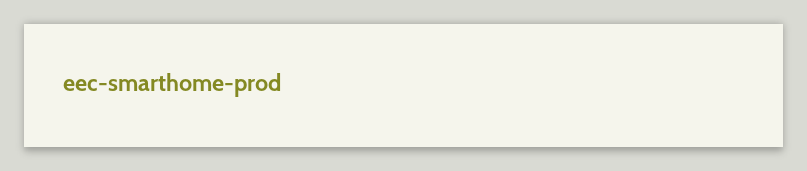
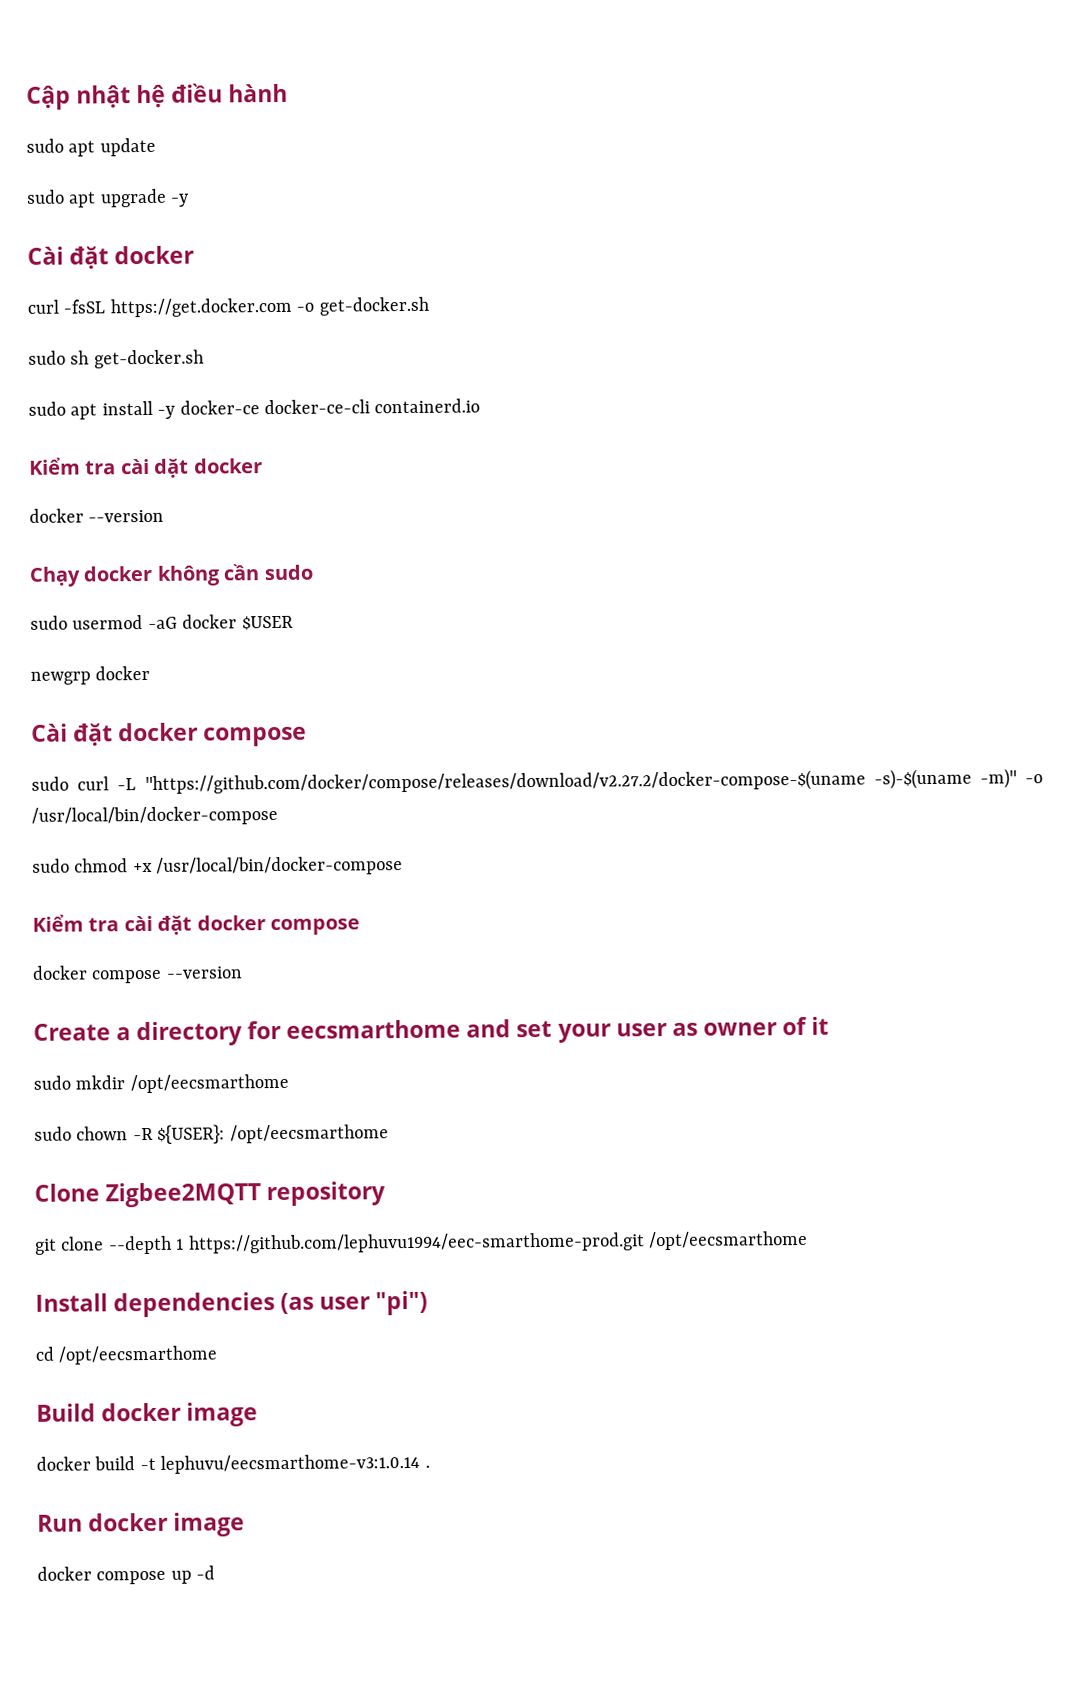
- eec-smarthome-prod
+ Cập nhật hệ điều hành
+ sudo apt update
+ sudo apt upgrade -y
+ Cài đặt docker
+ curl -fsSL https://get.docker.com -o get-docker.sh
+ sudo sh get-docker.sh
+ sudo apt install -y docker-ce docker-ce-cli containerd.io
+ Kiểm tra cài dặt docker
+ docker --version
+ Chạy docker không cần sudo
+ sudo usermod -aG docker $USER
+ newgrp docker
+ Cài đặt docker compose
+ sudo curl -L "https://github.com/docker/compose/releases/download/v2.27.2/docker-compose-$(uname -s)-$(uname -m)" -o /usr/local/bin/docker-compose
+ sudo chmod +x /usr/local/bin/docker-compose
+ Kiểm tra cài đặt docker compose
+ docker compose --version
+ Create a directory for eecsmarthome and set your user as owner of it
+ sudo mkdir /opt/eecsmarthome
+ sudo chown -R ${USER}: /opt/eecsmarthome
+ Clone Zigbee2MQTT repository
+ git clone --depth 1 https://github.com/lephuvu1994/eec-smarthome-prod.git /opt/eecsmarthome
+ Install dependencies (as user "pi")
+ cd /opt/eecsmarthome
+ Build docker image
+ docker build -t lephuvu/eecsmarthome-v3:1.0.14 .
+ Run docker image
+ docker compose up -d

